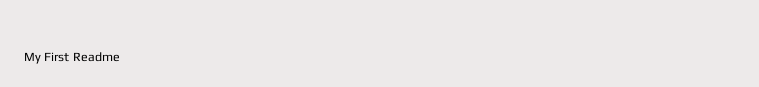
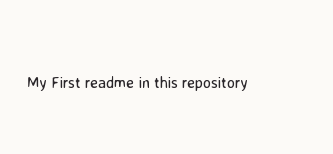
- My First Readme
+ My First readme in this repository

